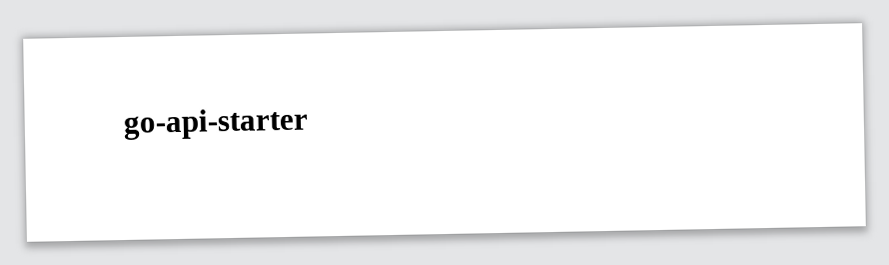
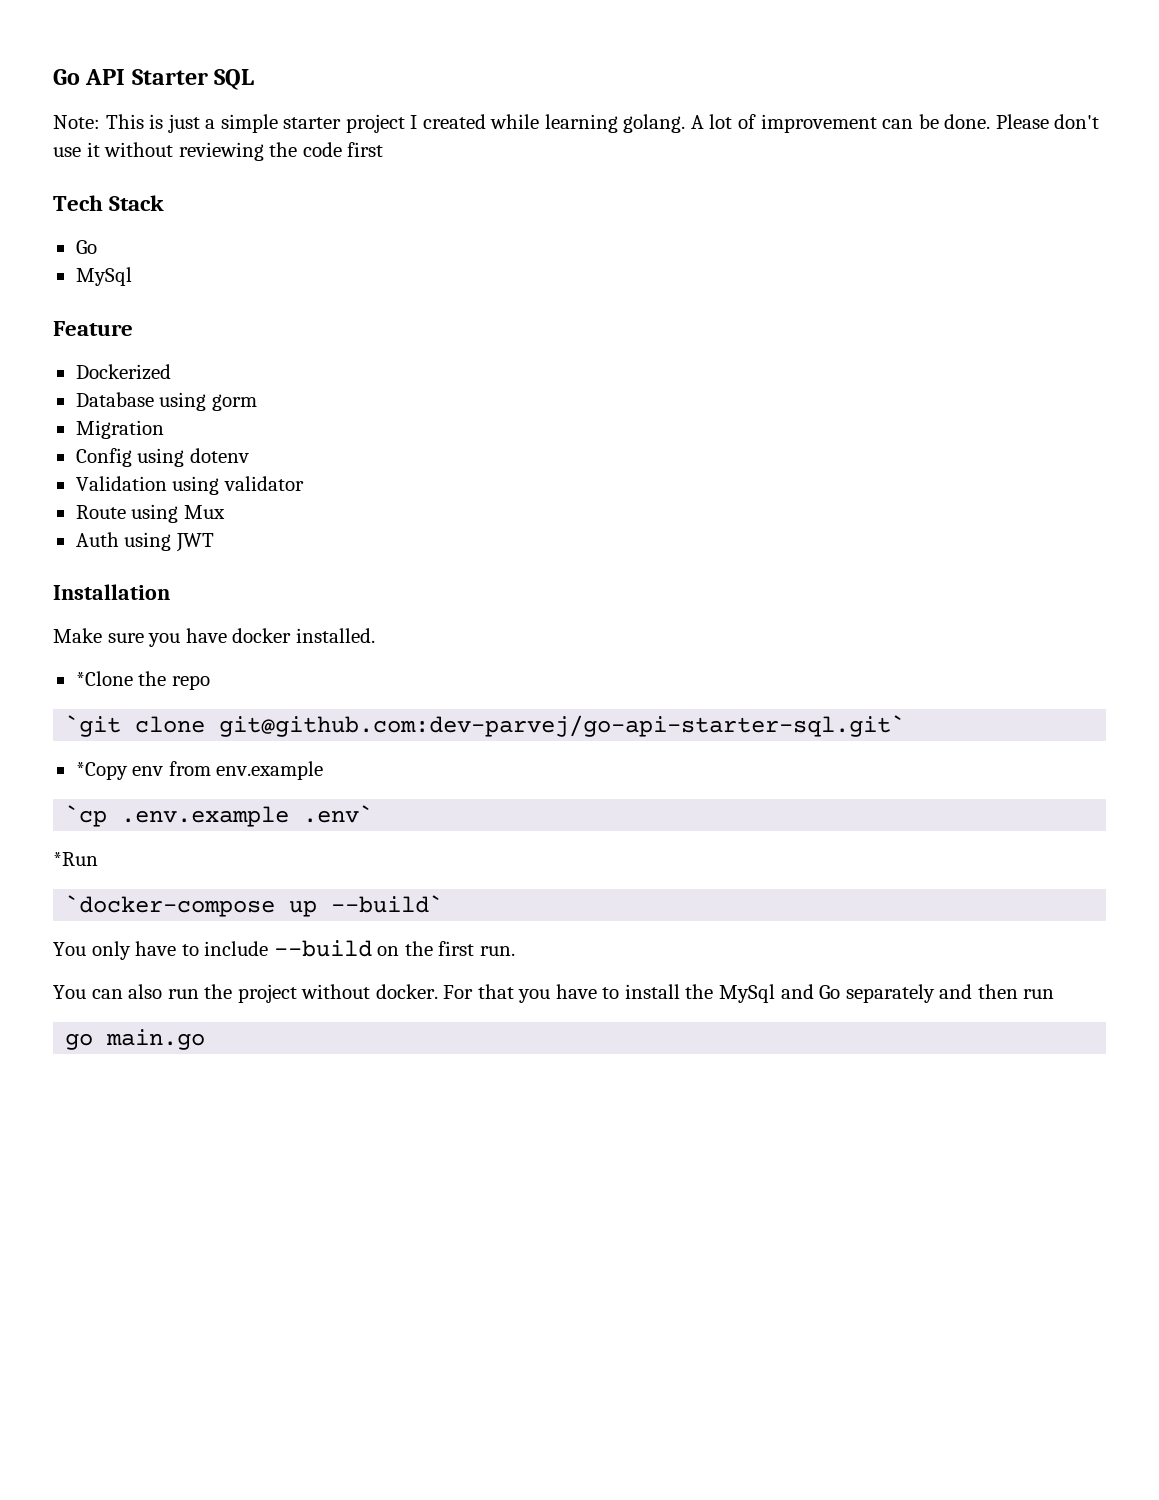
- go-api-starter
+ Go API Starter SQL
+ Note: This is just a simple starter project I created while learning golang. A lot of improvement can be done. Please don't use it without reviewing the code first
+ Tech Stack
+ Go
+ MySql
+ Feature
+ Dockerized
+ Database using gorm
+ Migration
+ Config using dotenv
+ Validation using validator
+ Route using Mux
+ Auth using JWT
+ Installation
+ Make sure you have docker installed.
+ *Clone the repo
+ `git clone git@github.com:dev-parvej/go-api-starter-sql.git`
+ *Copy env from env.example
+ `cp .env.example .env`
+ *Run
+ `docker-compose up --build`
+ You only have to include --build on the first run.
+ You can also run the project without docker. For that you have to install the MySql and Go separately and then run
+ go main.go

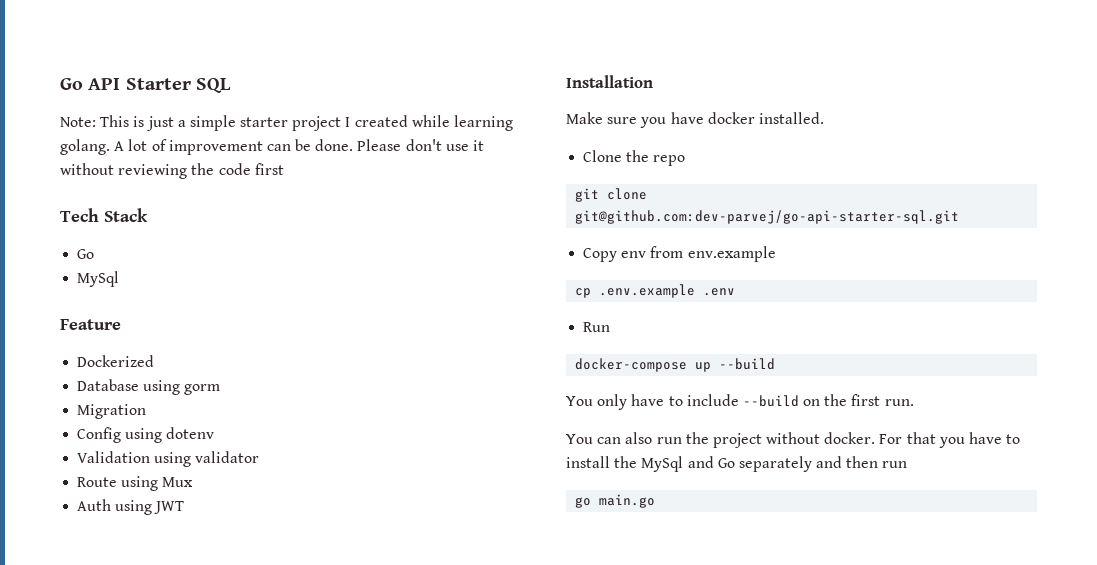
- *Clone the repo
+ Clone the repo
- `git clone git@github.com:dev-parvej/go-api-starter-sql.git`
- *Copy env from env.example
+ git clone git@github.com:dev-parvej/go-api-starter-sql.git
+ Copy env from env.example
- `cp .env.example .env`
- *Run
- `docker-compose up --build`
+ cp .env.example .env
+ Run
+ docker-compose up --build

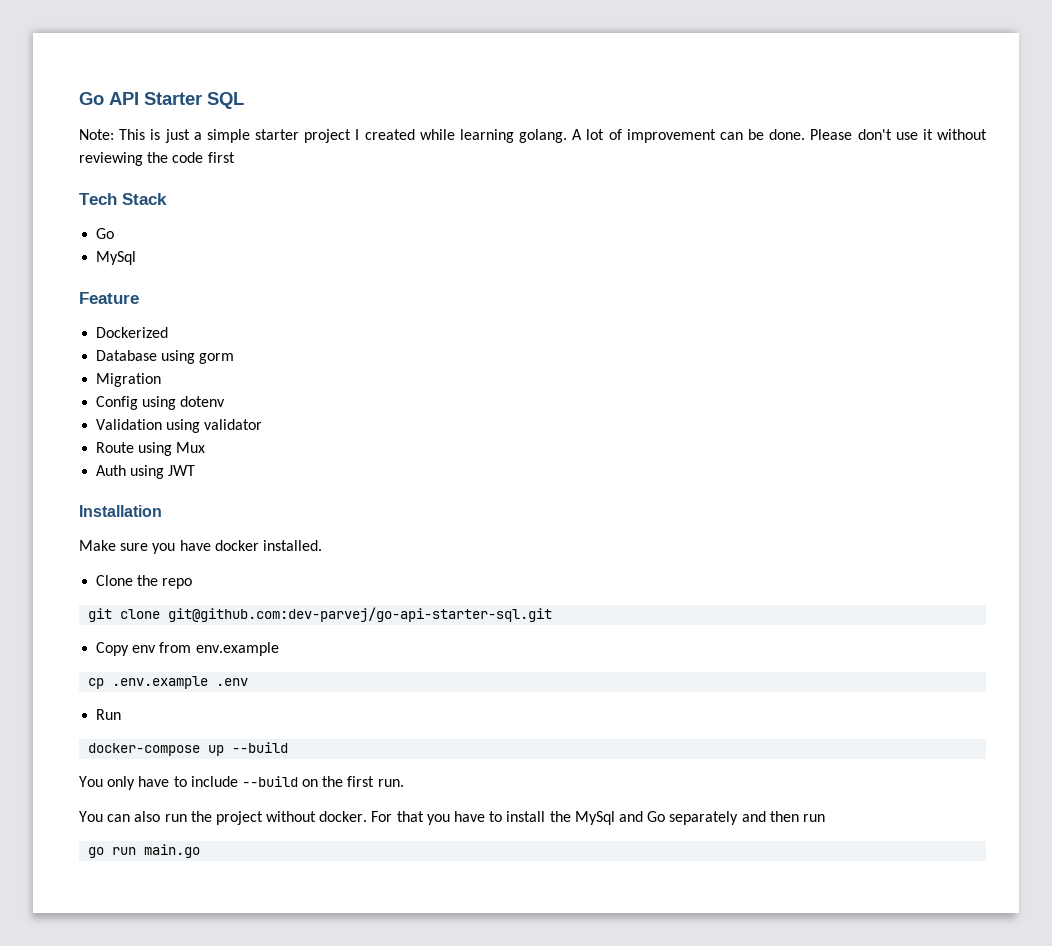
- go main.go
+ go run main.go

